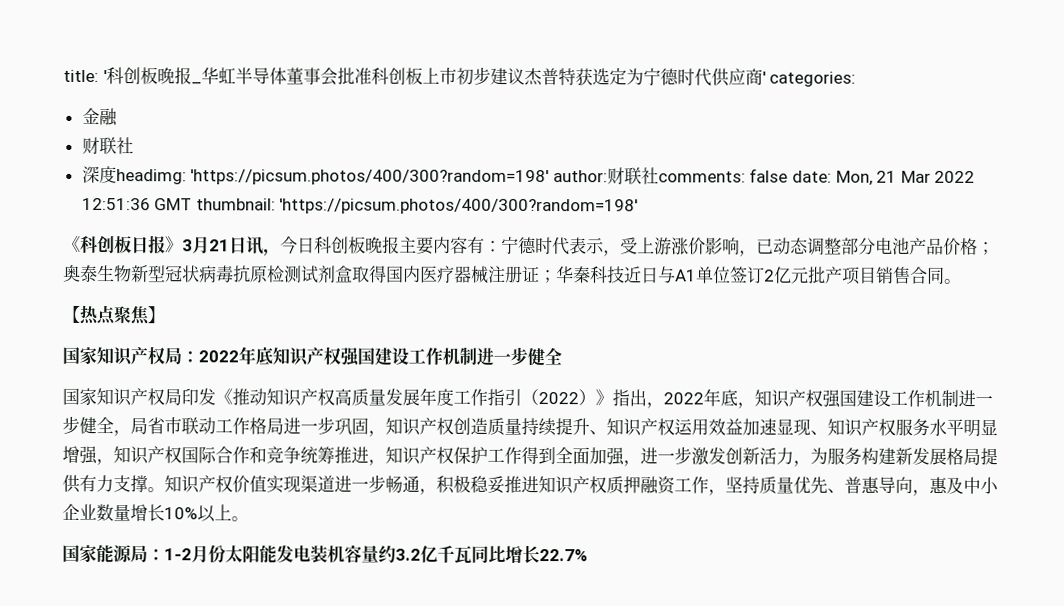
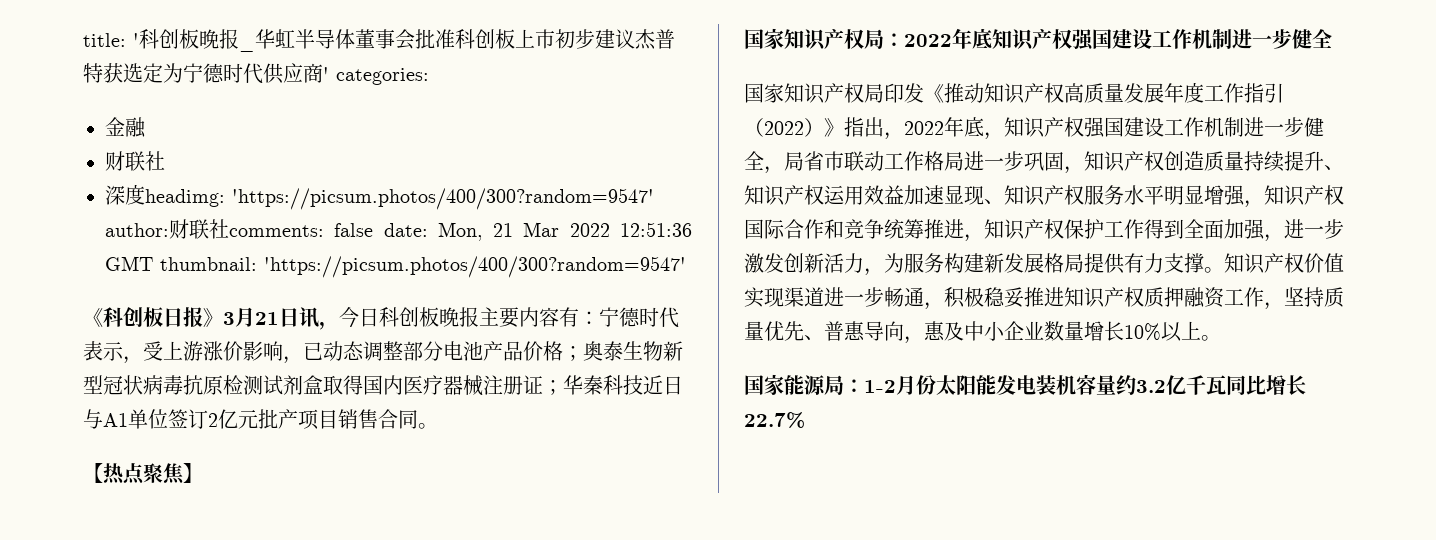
- 深度headimg: 'https://picsum.photos/400/300?random=198' author:财联社comments: false date: Mon, 21 Mar 2022 12:51:36 GMT thumbnail: 'https://picsum.photos/400/300?random=198'
+ 深度headimg: 'https://picsum.photos/400/300?random=9547' author:财联社comments: false date: Mon, 21 Mar 2022 12:51:36 GMT thumbnail: 'https://picsum.photos/400/300?random=9547'

